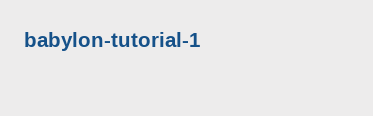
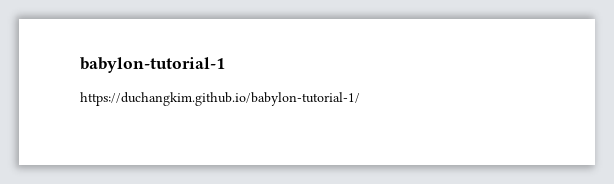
+ https://duchangkim.github.io/babylon-tutorial-1/

